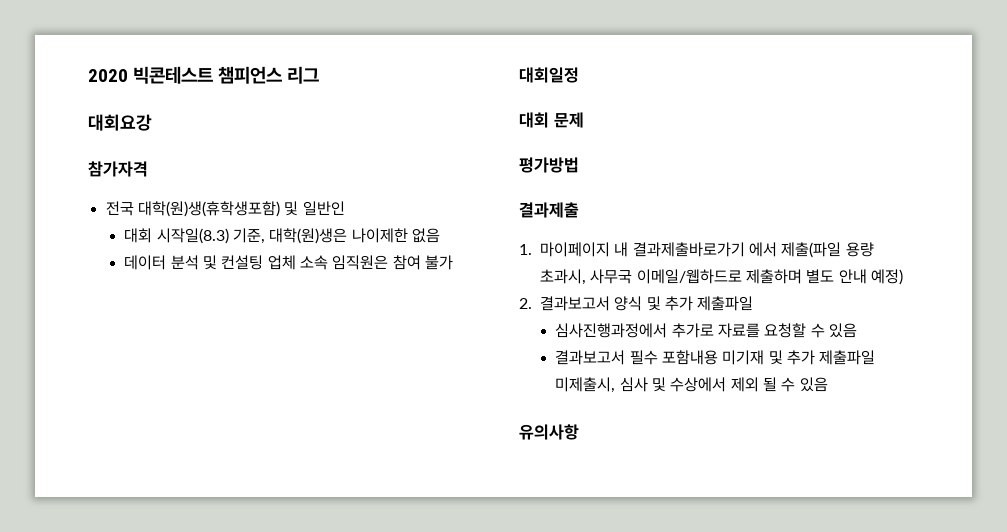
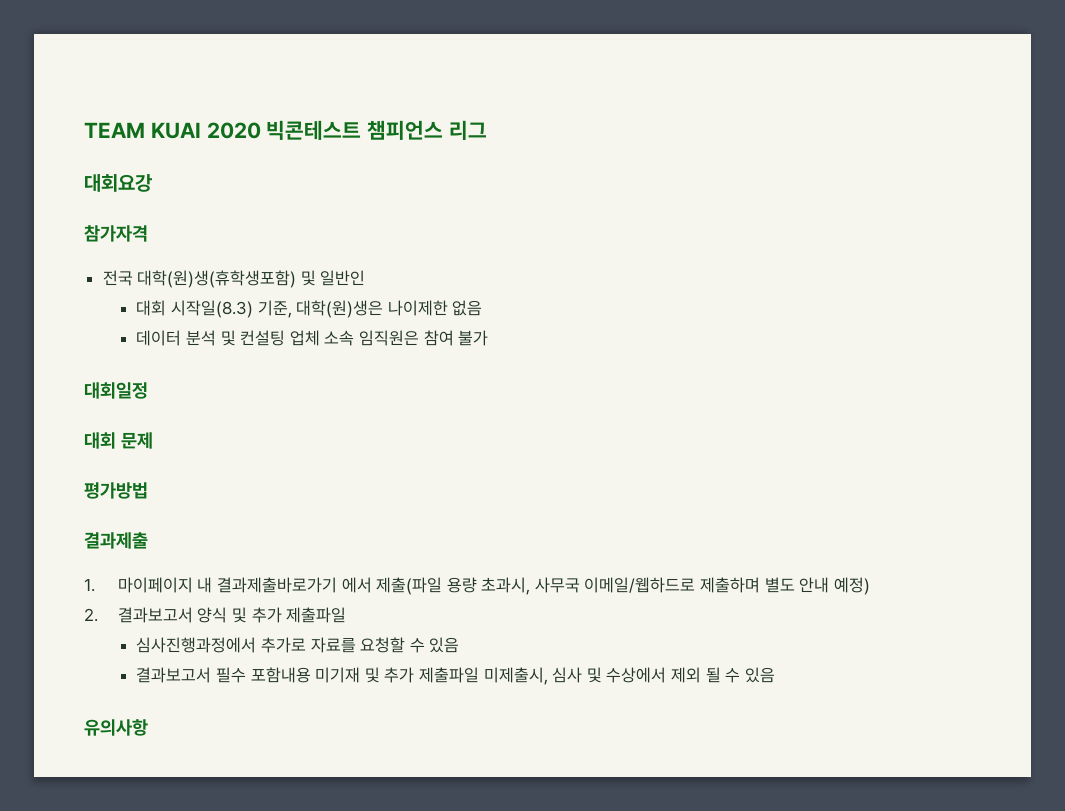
- 2020 빅콘테스트 챔피언스 리그
+ TEAM KUAI 2020 빅콘테스트 챔피언스 리그

